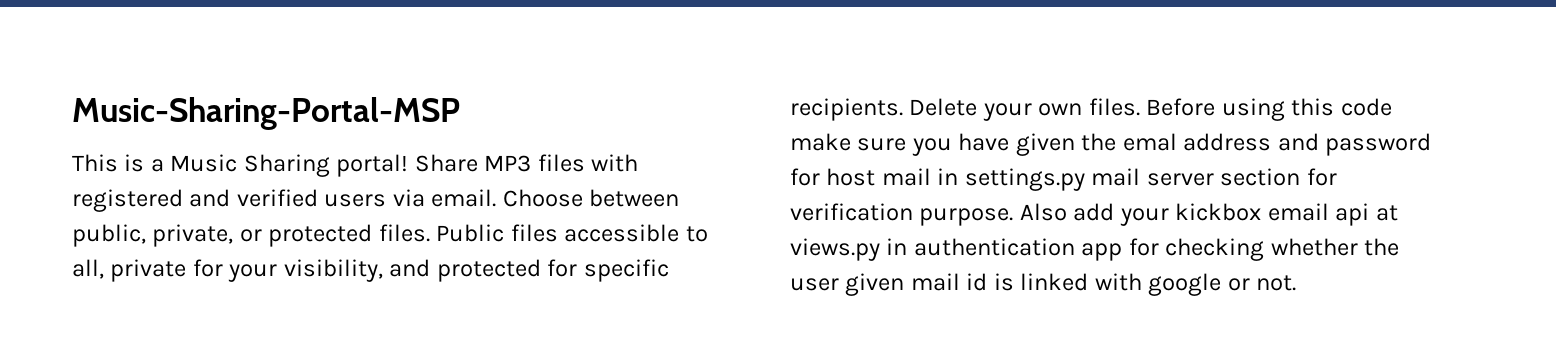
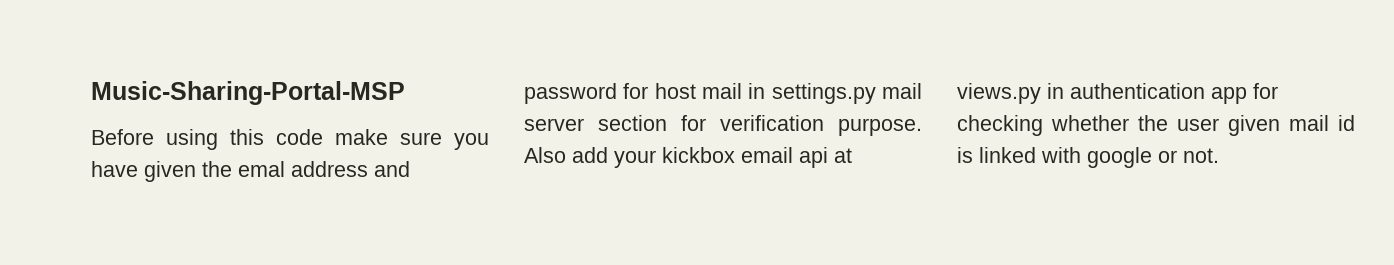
- This is a Music Sharing portal! Share MP3 files with registered and verified users via email. Choose between public, private, or protected files. Public files accessible to all, private for your visibility, and protected for specific recipients. Delete your own files.

